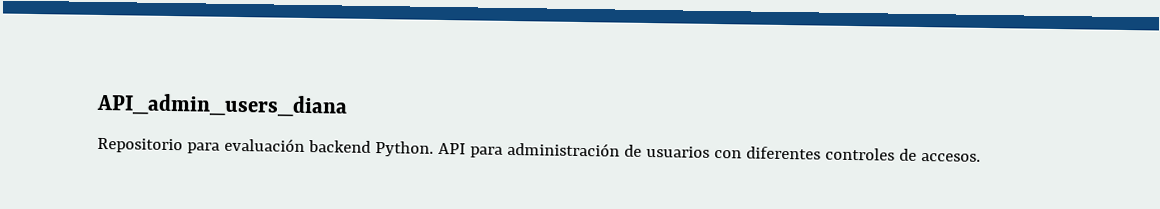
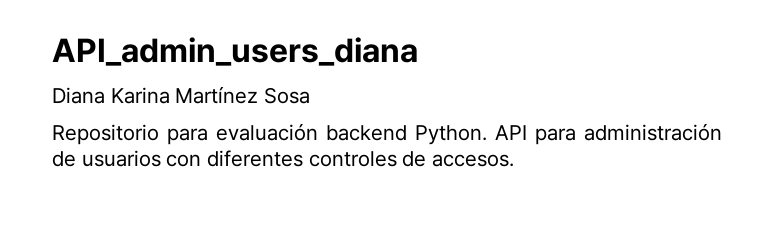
+ Diana Karina Martínez Sosa

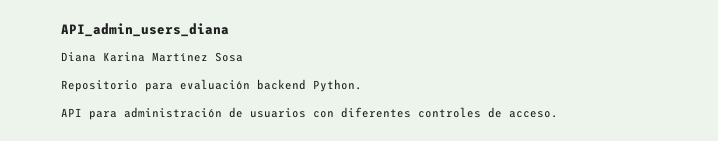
- Repositorio para evaluación backend Python. API para administración de usuarios con diferentes controles de accesos.
+ Repositorio para evaluación backend Python.
+ API para administración de usuarios con diferentes controles de acceso.

